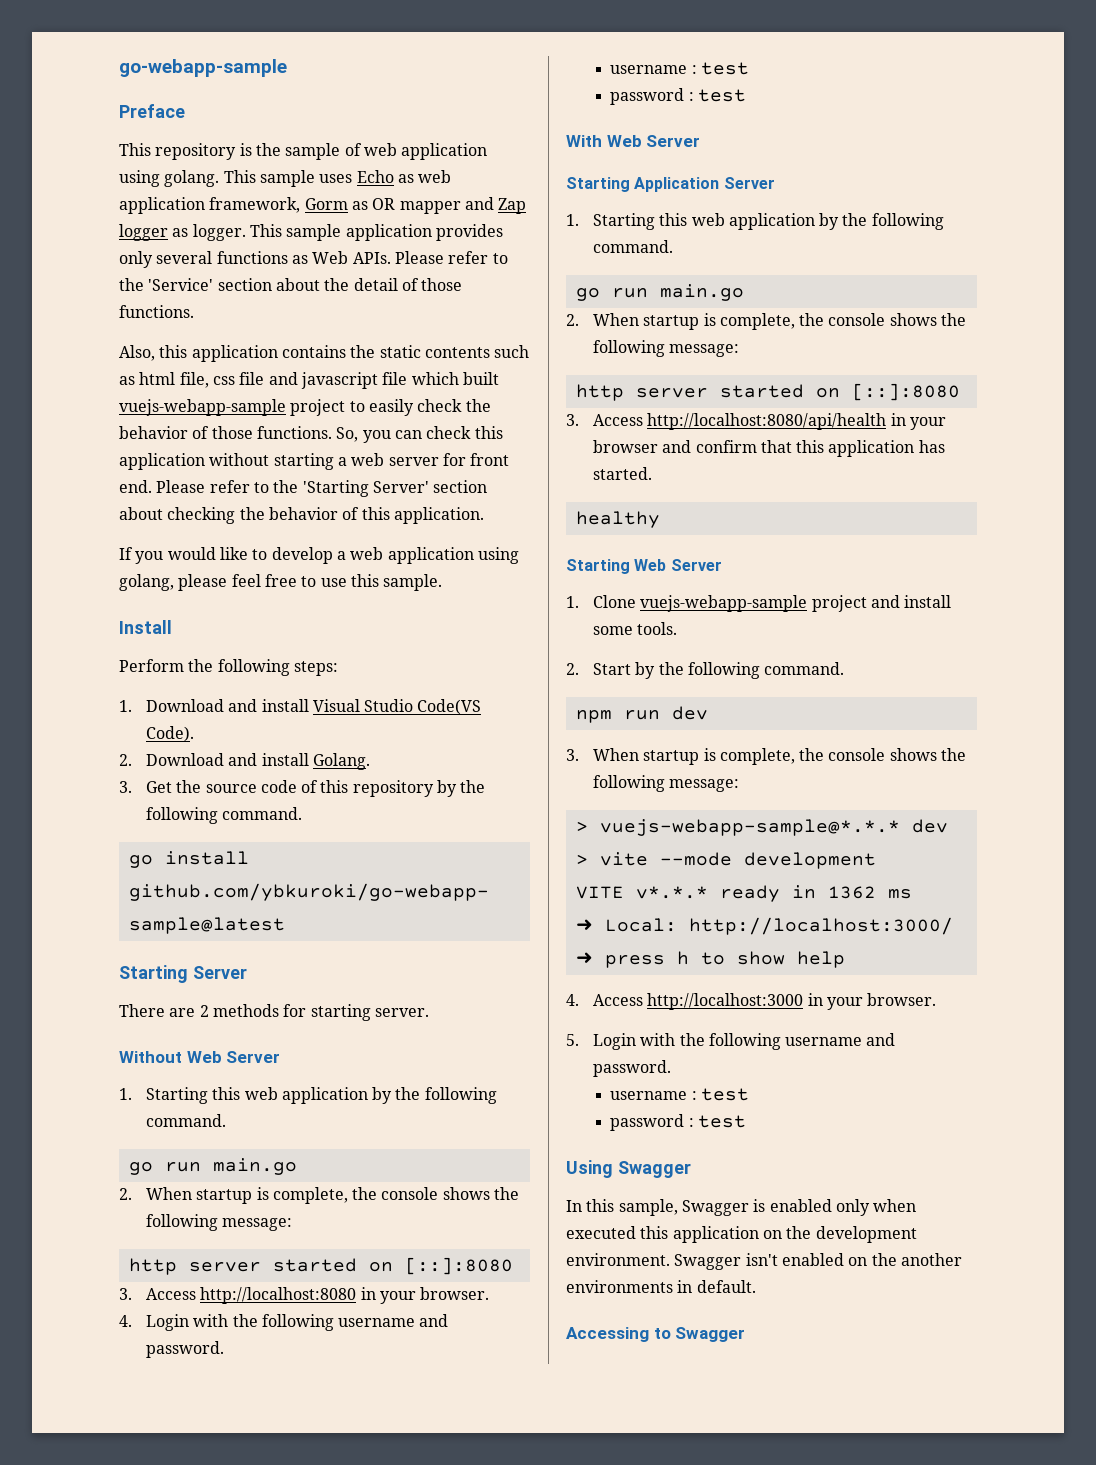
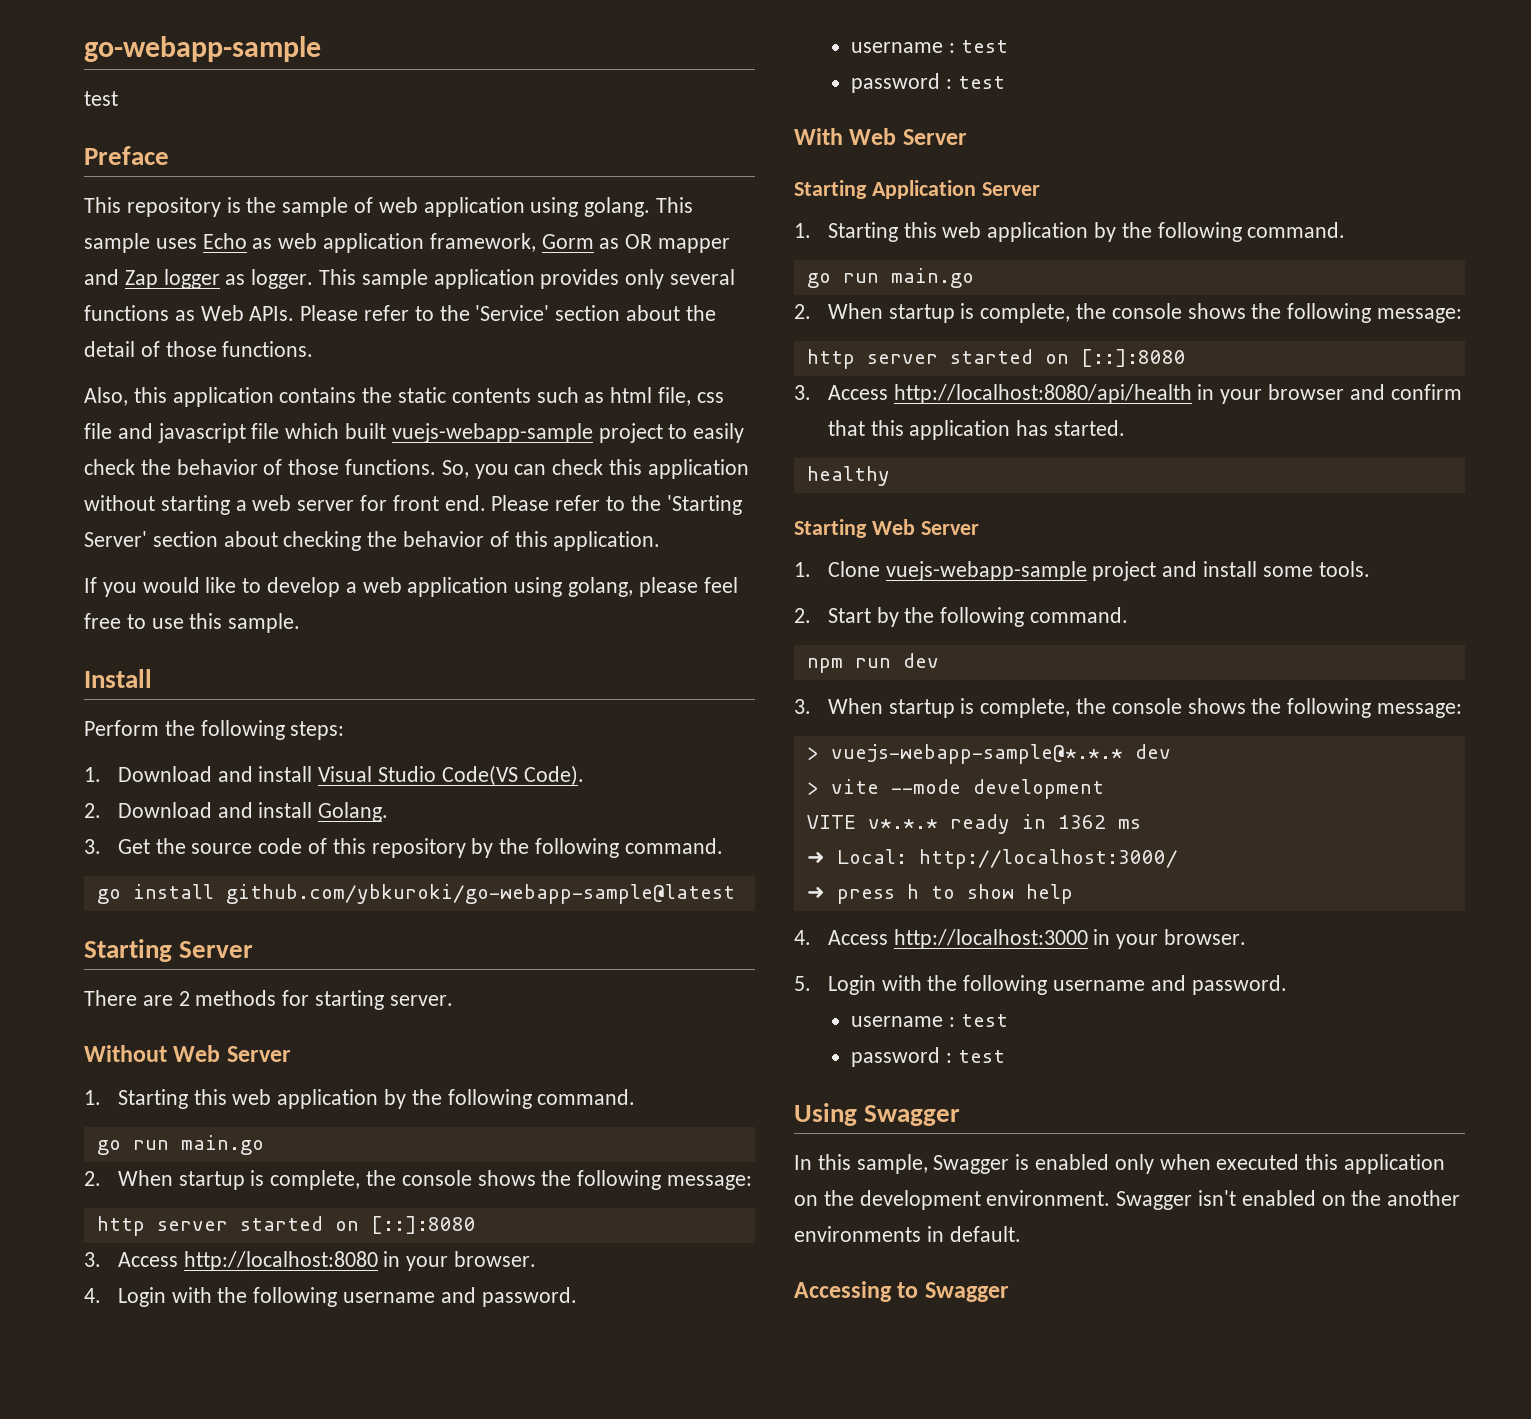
  go-webapp-sample
+ test

